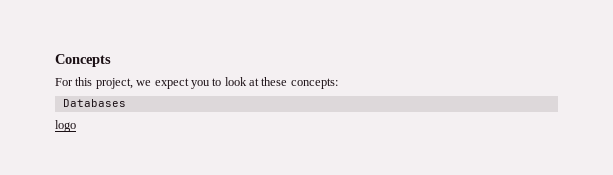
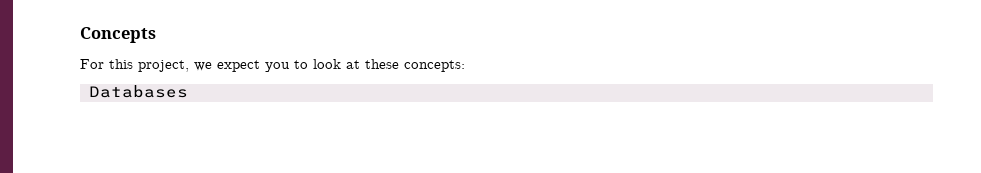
- logo

